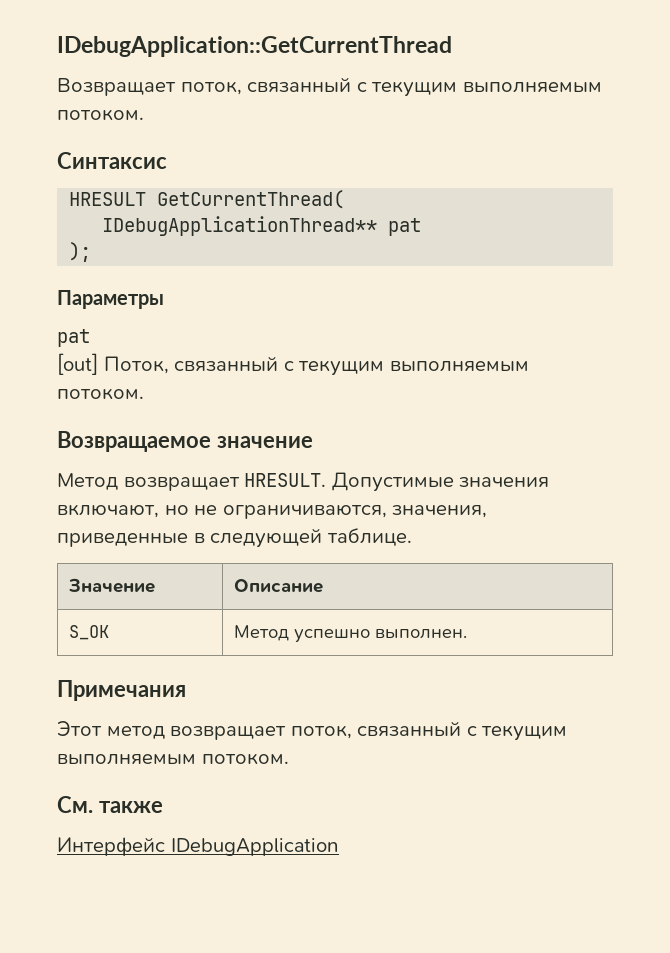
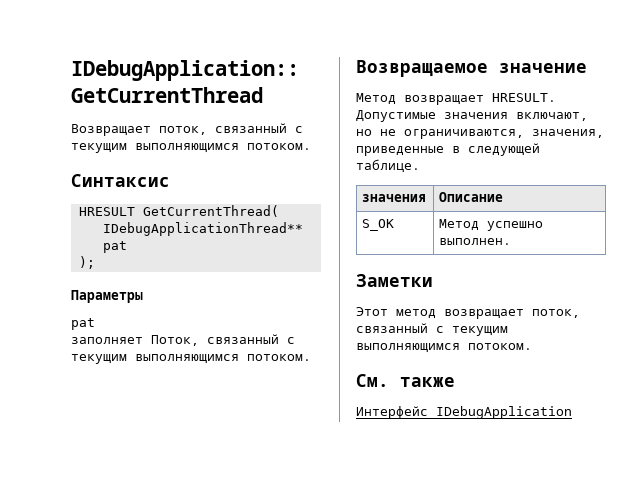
- Возвращает поток, связанный с текущим выполняемым потоком.
+ Возвращает поток, связанный с текущим выполняющимся потоком.
- [out] Поток, связанный с текущим выполняемым потоком.
+ заполняет Поток, связанный с текущим выполняющимся потоком.
- Значение | Описание
+ значения | Описание
- Примечания
+ Заметки
- Этот метод возвращает поток, связанный с текущим выполняемым потоком.
+ Этот метод возвращает поток, связанный с текущим выполняющимся потоком.

